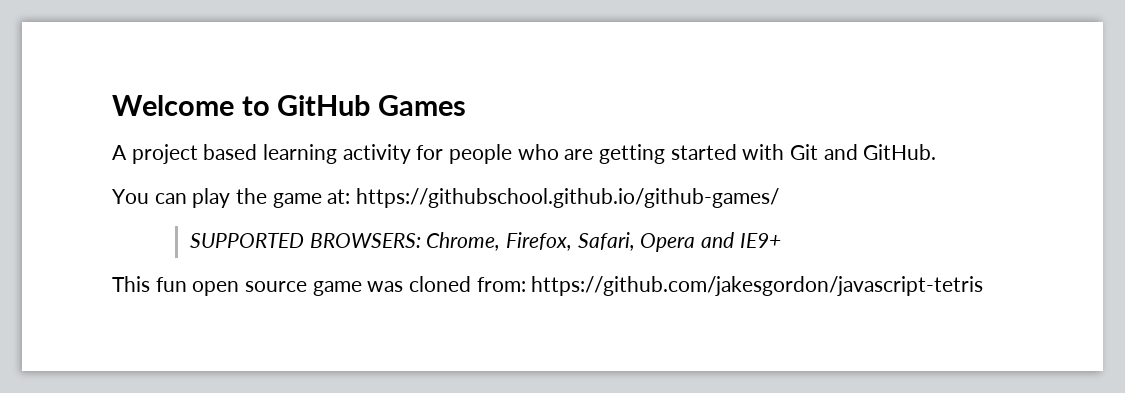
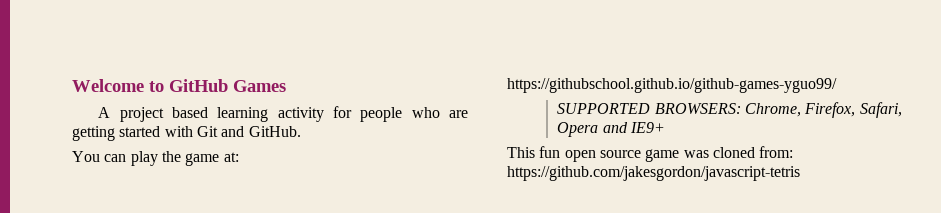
- You can play the game at: https://githubschool.github.io/github-games/
+ You can play the game at: https://githubschool.github.io/github-games-yguo99/

